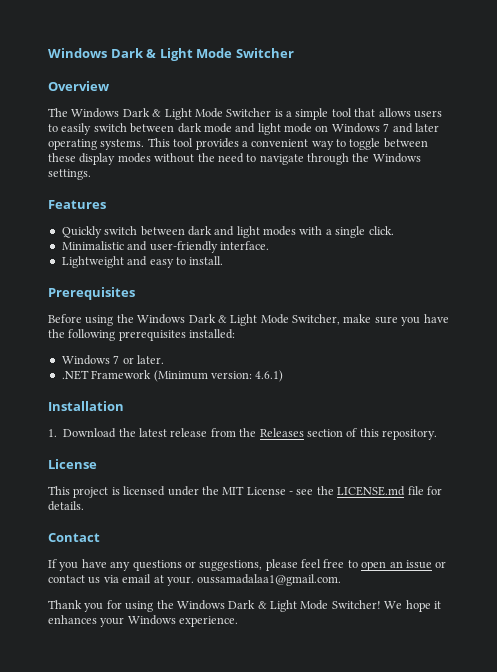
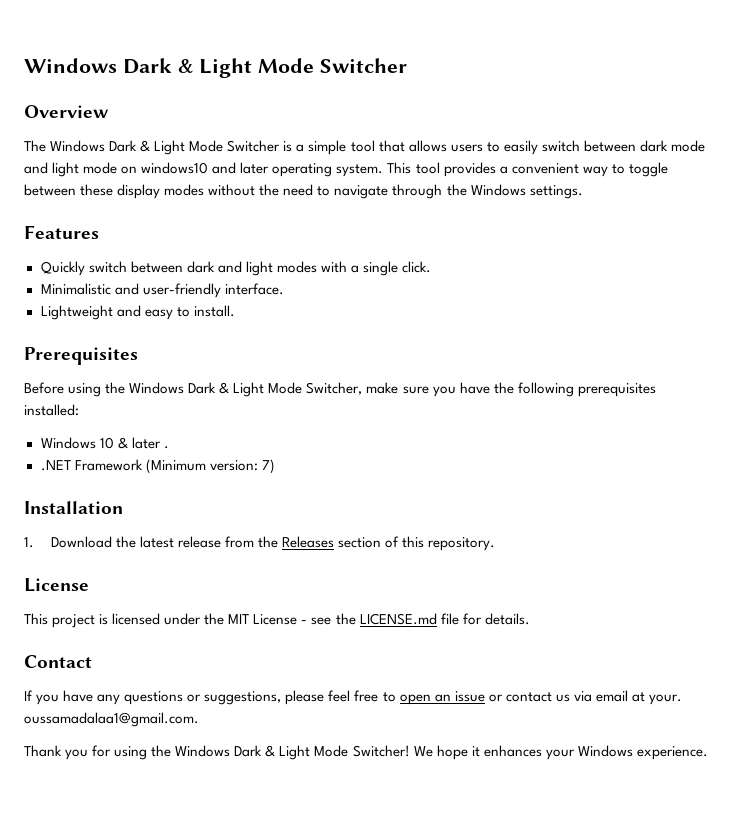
- The Windows Dark & Light Mode Switcher is a simple tool that allows users to easily switch between dark mode and light mode on Windows 7 and later operating systems.
+ The Windows Dark & Light Mode Switcher is a simple tool that allows users to easily switch between dark mode and light mode on windows10 and later operating system.
- Windows 7 or later.
+ Windows 10 & later .
- .NET Framework (Minimum version: 4.6.1)
+ .NET Framework (Minimum version: 7)

